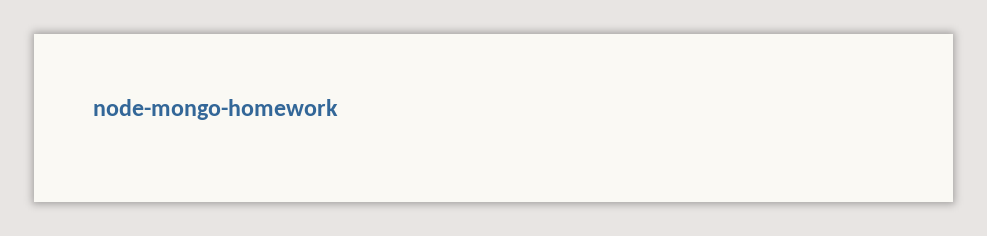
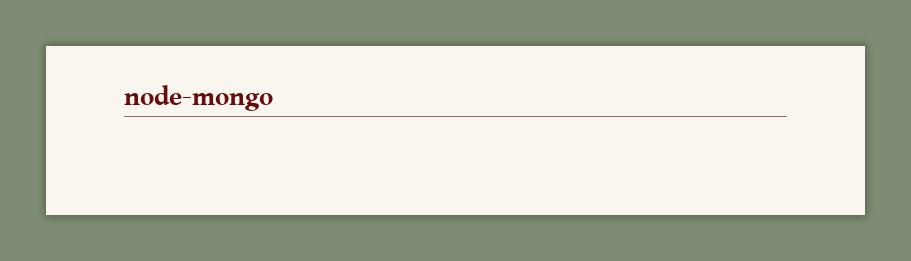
- node-mongo-homework
+ node-mongo

